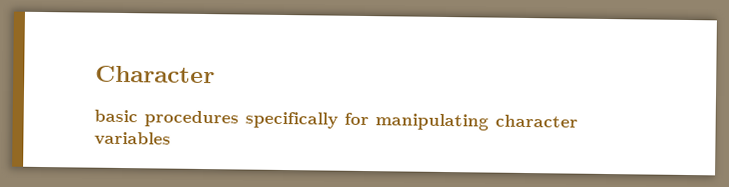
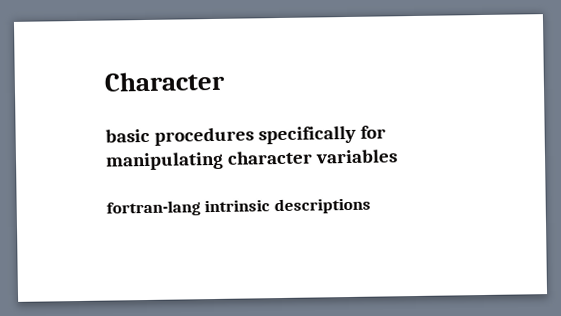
+ fortran-lang intrinsic descriptions

